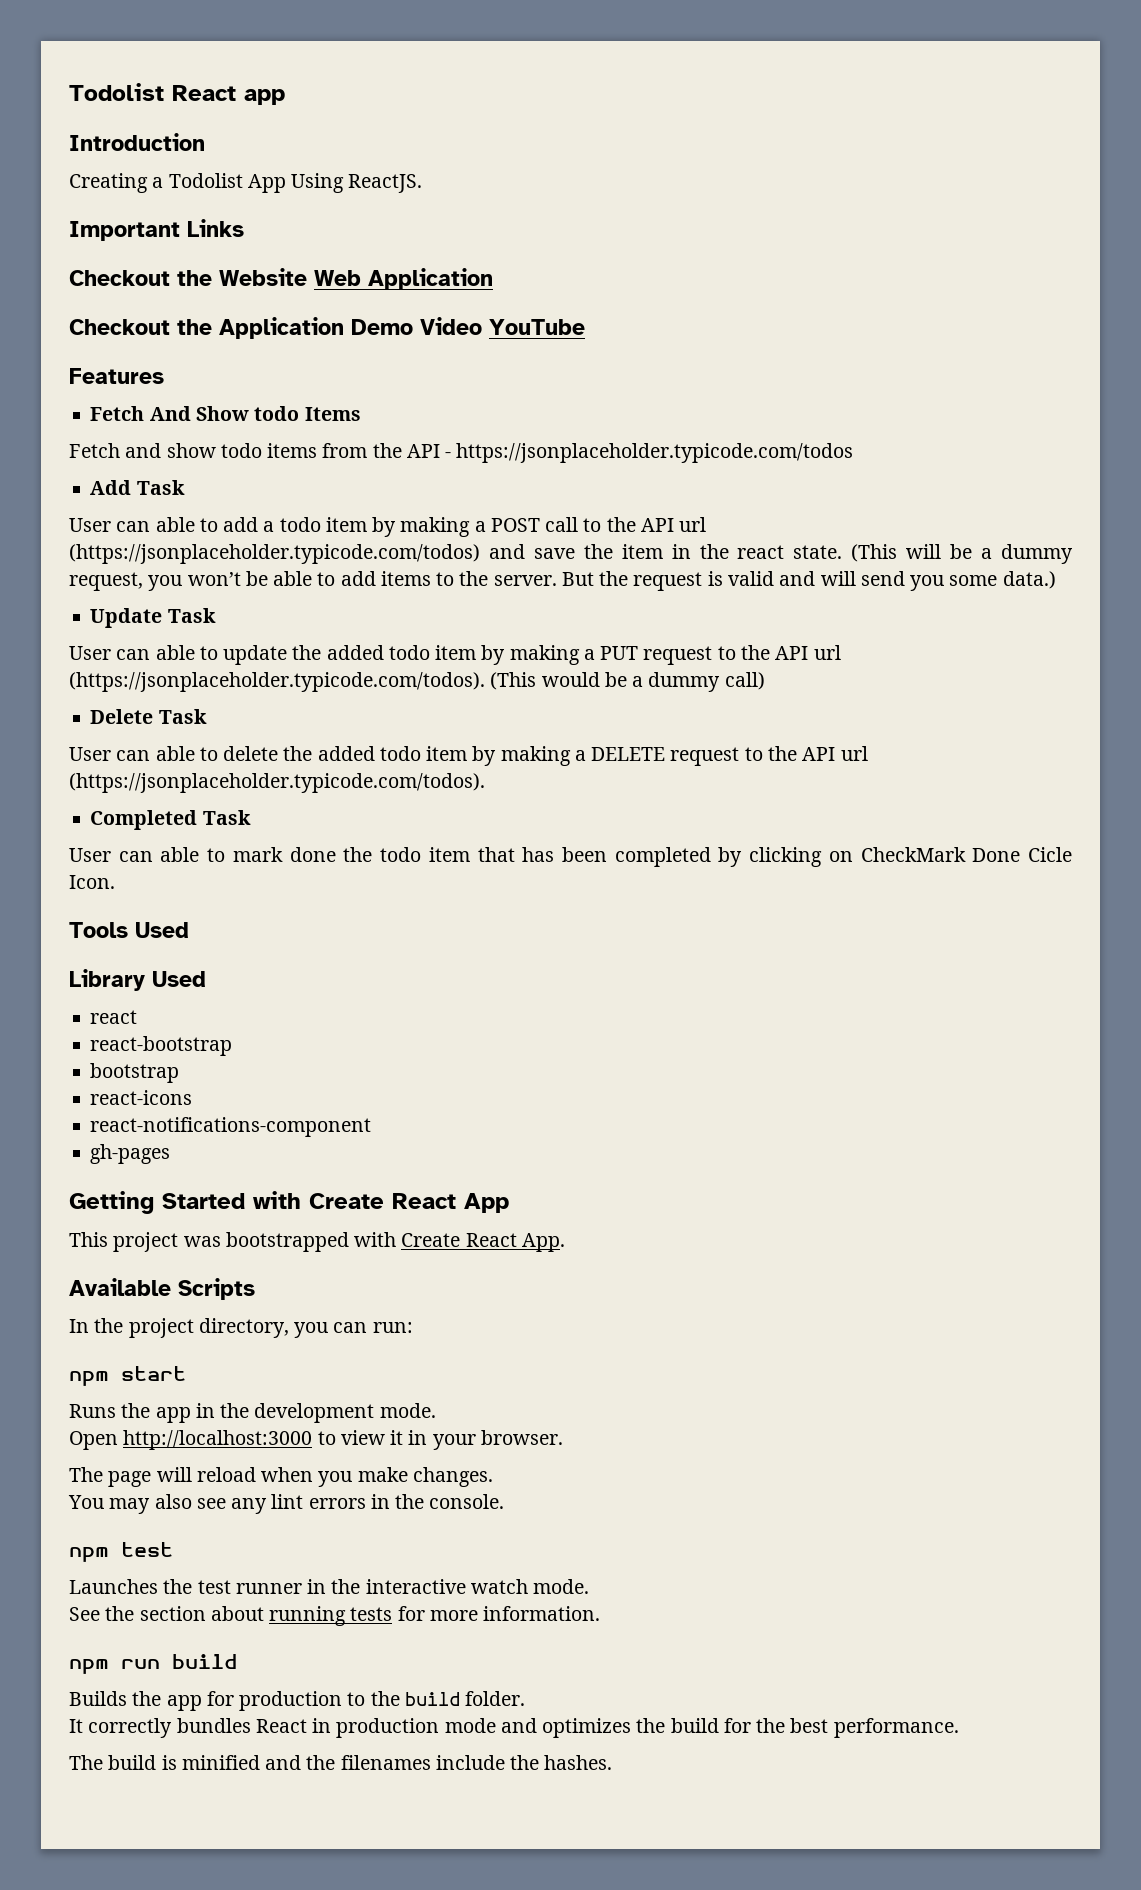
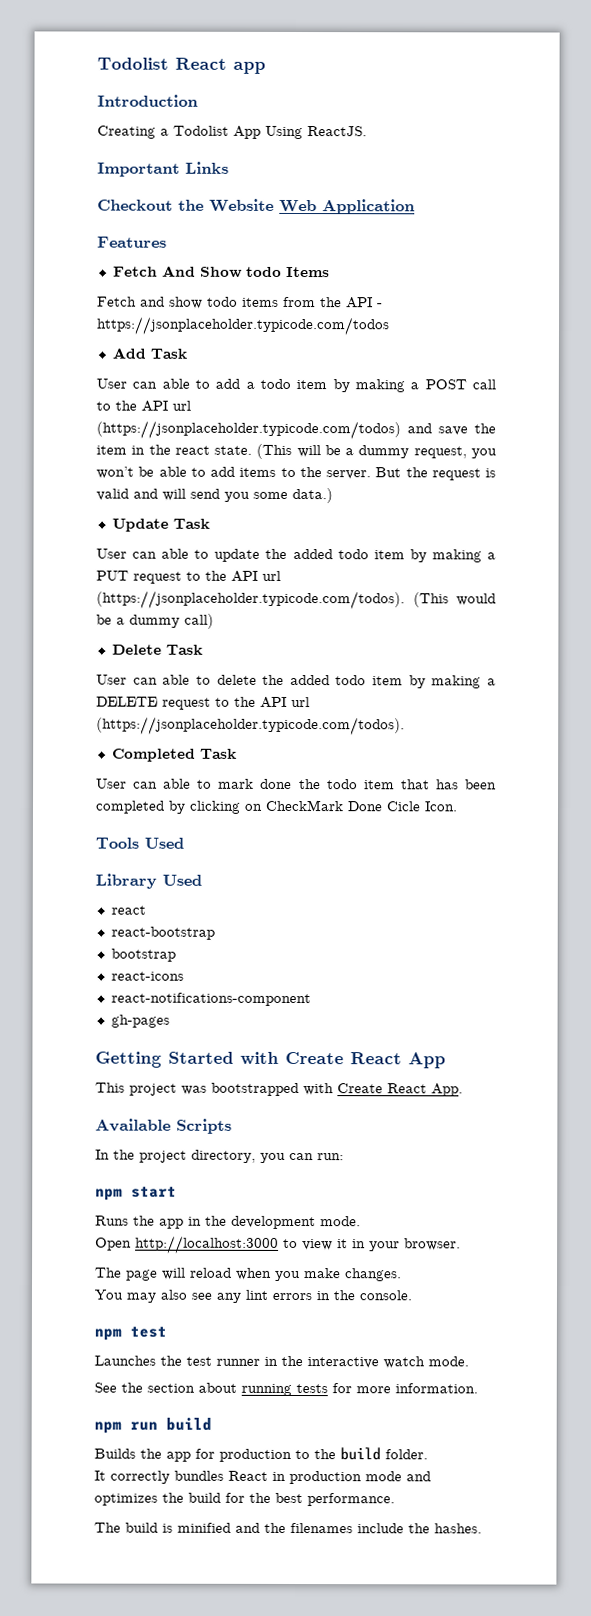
- Checkout the Application Demo Video YouTube

